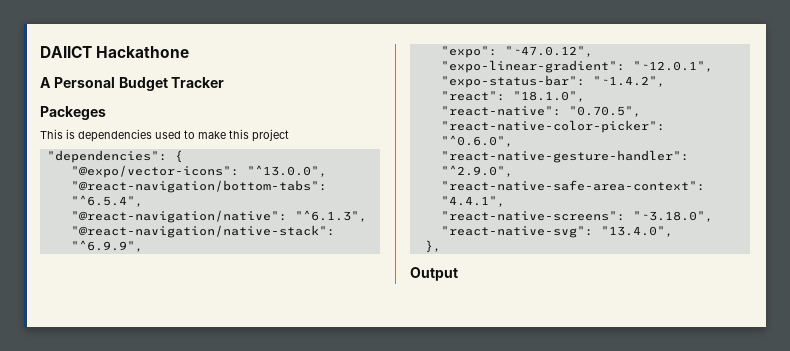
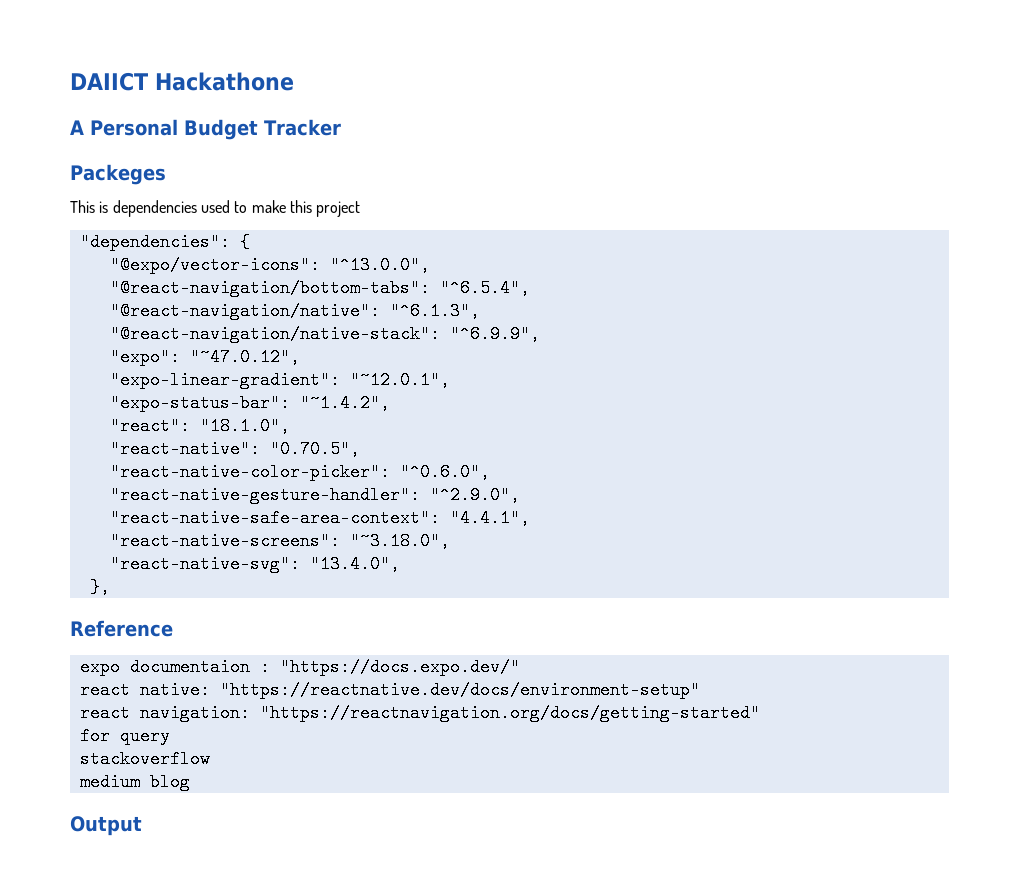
+ Reference
+ expo documentaion : "https://docs.expo.dev/"
+ react native: "https://reactnative.dev/docs/environment-setup"
+ react navigation: "https://reactnavigation.org/docs/getting-started"
+ for query
+ stackoverflow
+ medium blog

